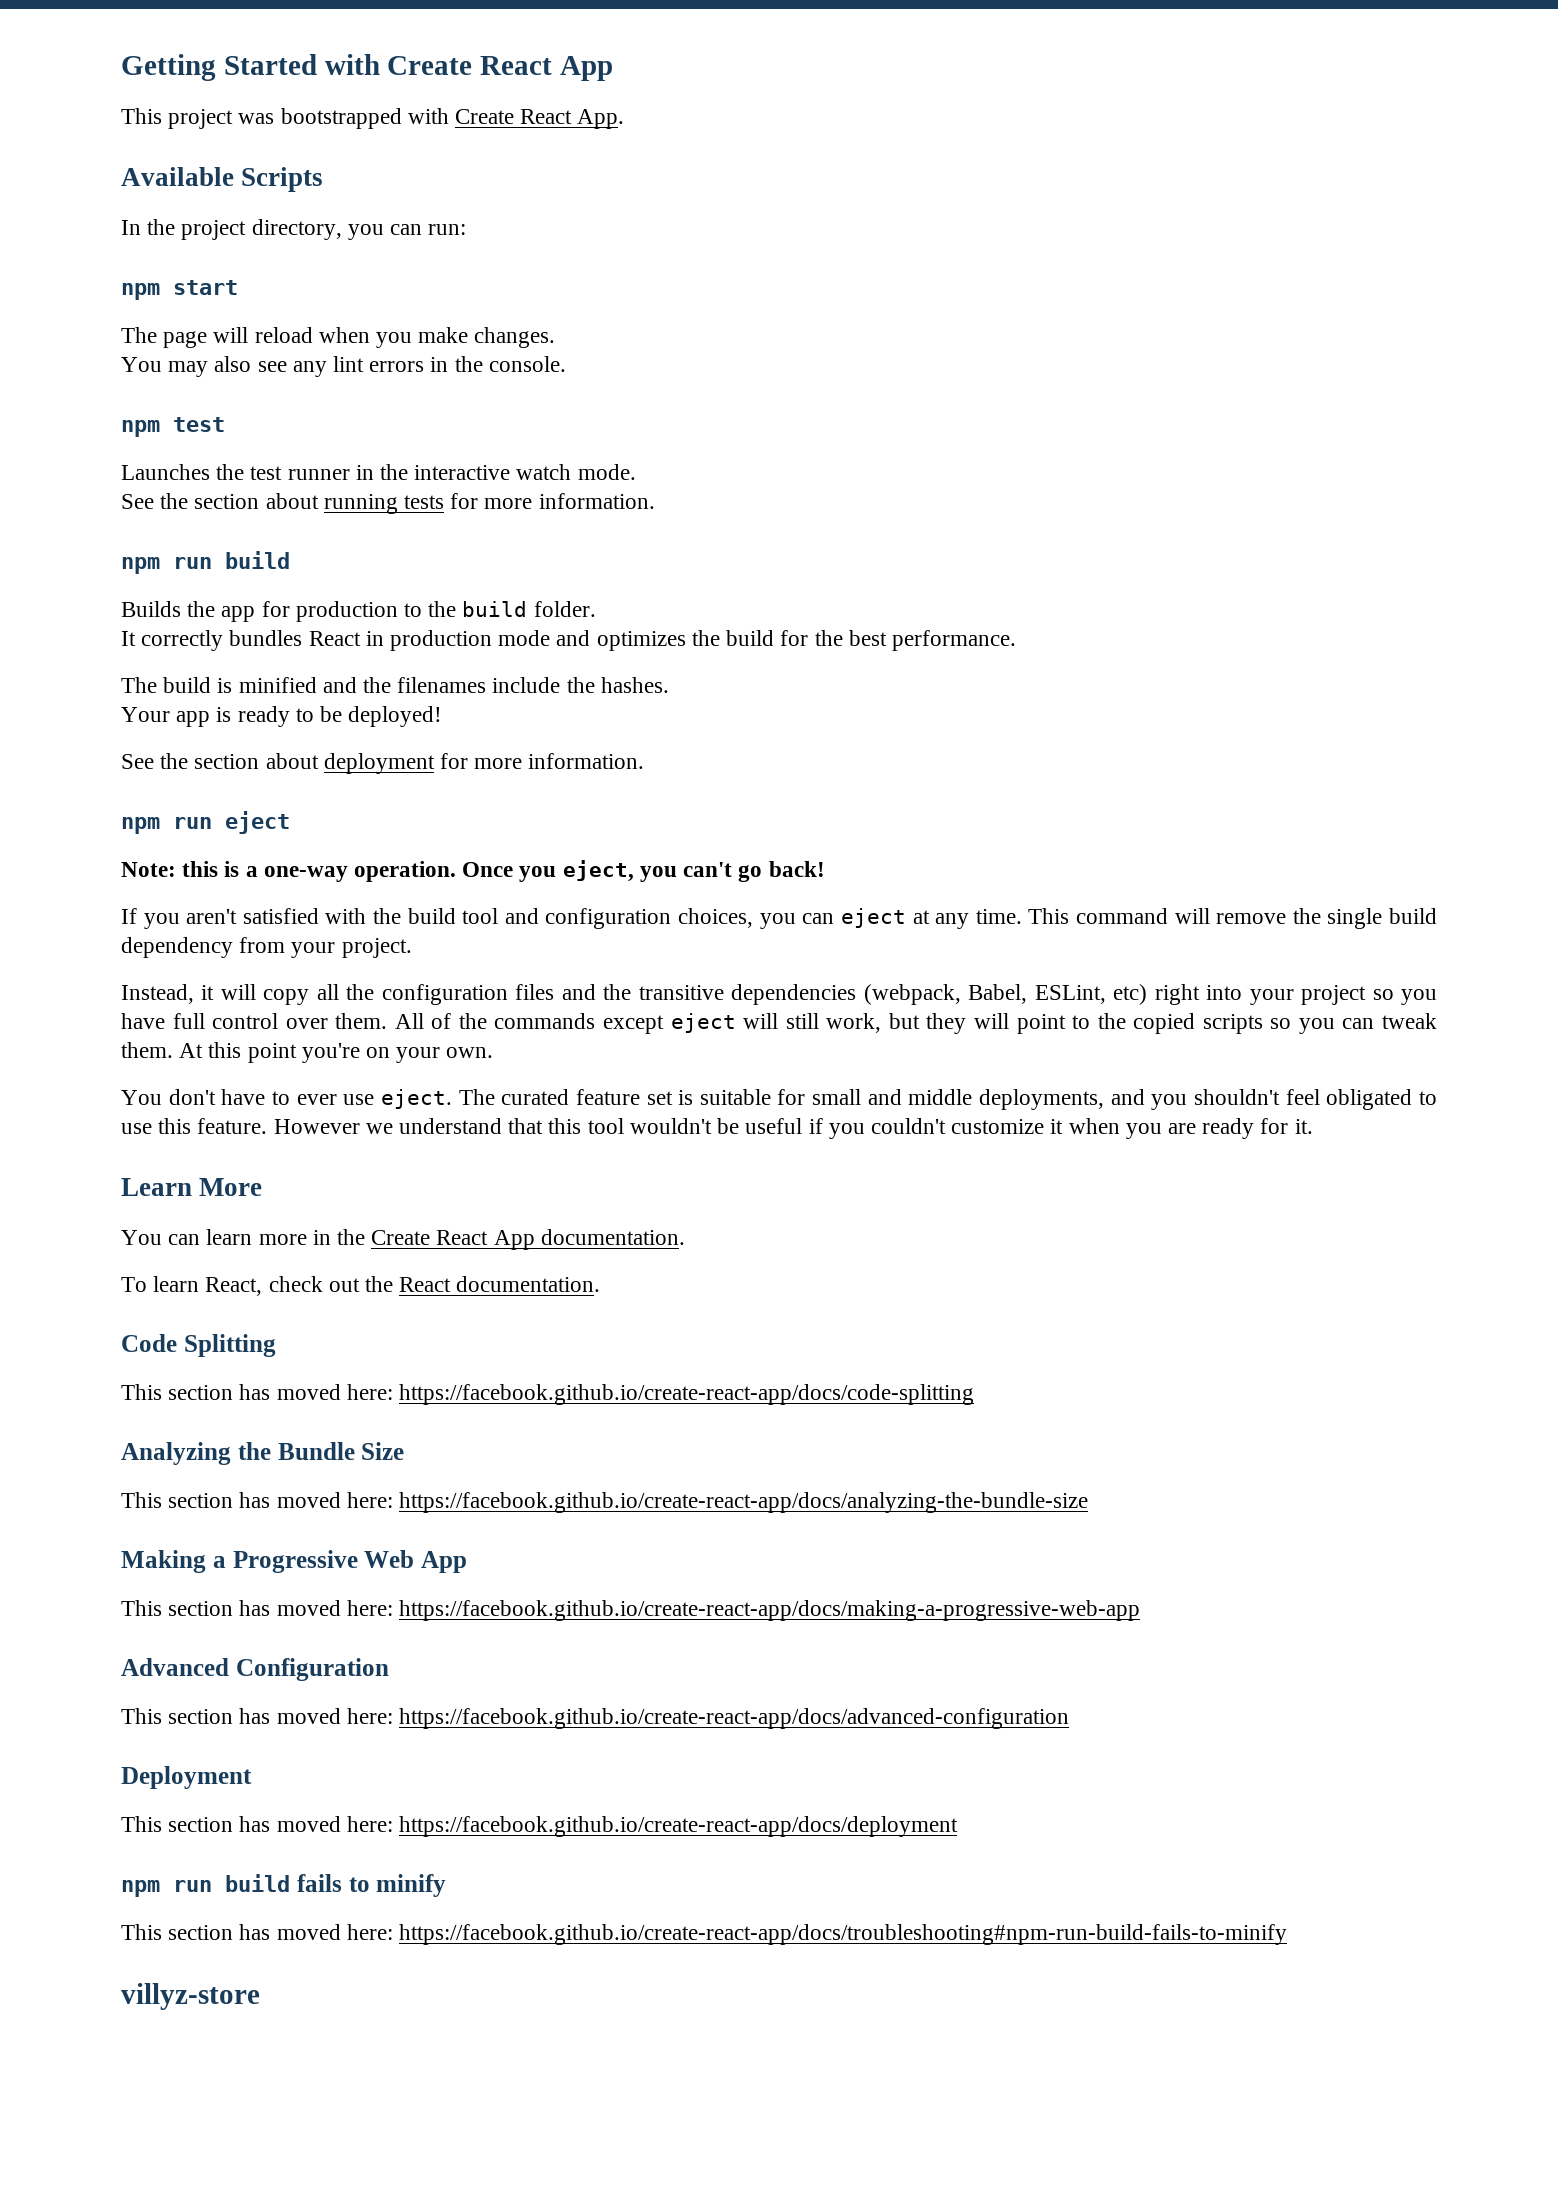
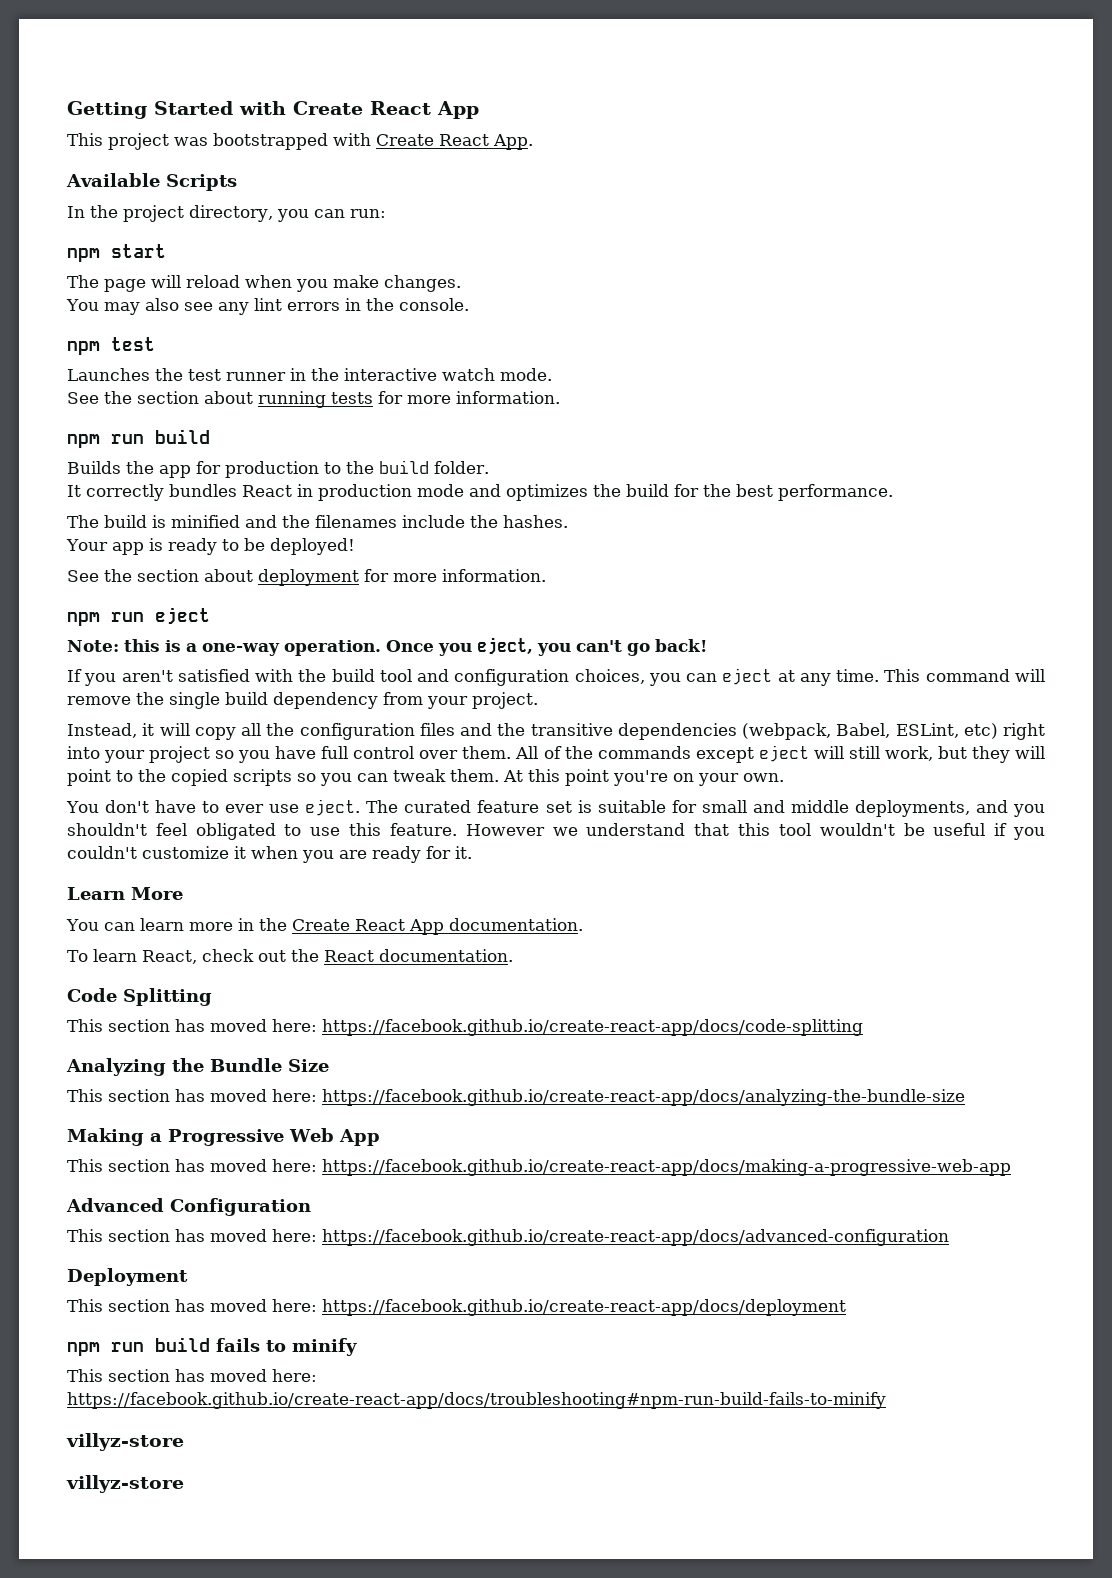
  This section has moved here: https://facebook.github.io/create-react-app/docs/troubleshooting#npm-run-build-fails-to-minify
+ villyz-store

